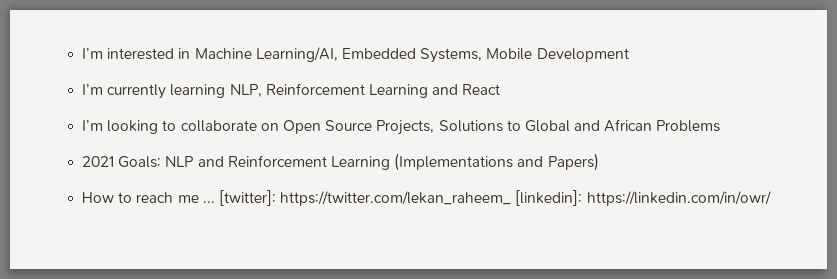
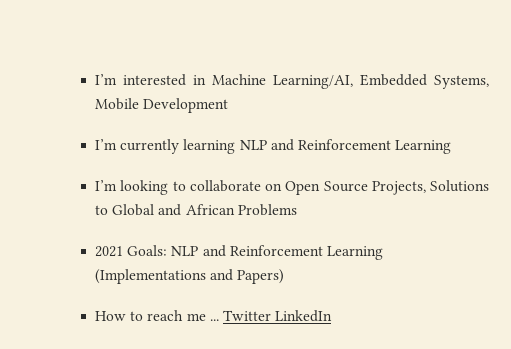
- I’m currently learning NLP, Reinforcement Learning and React
+ I’m currently learning NLP and Reinforcement Learning
- [twitter]: https://twitter.com/lekan_raheem_ [linkedin]: https://linkedin.com/in/owr/
+ Twitter LinkedIn

